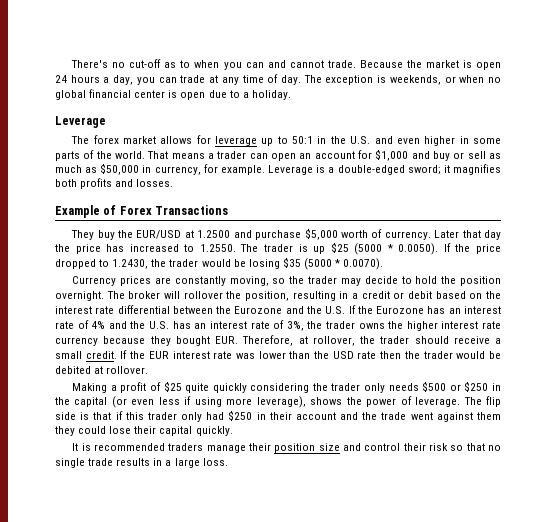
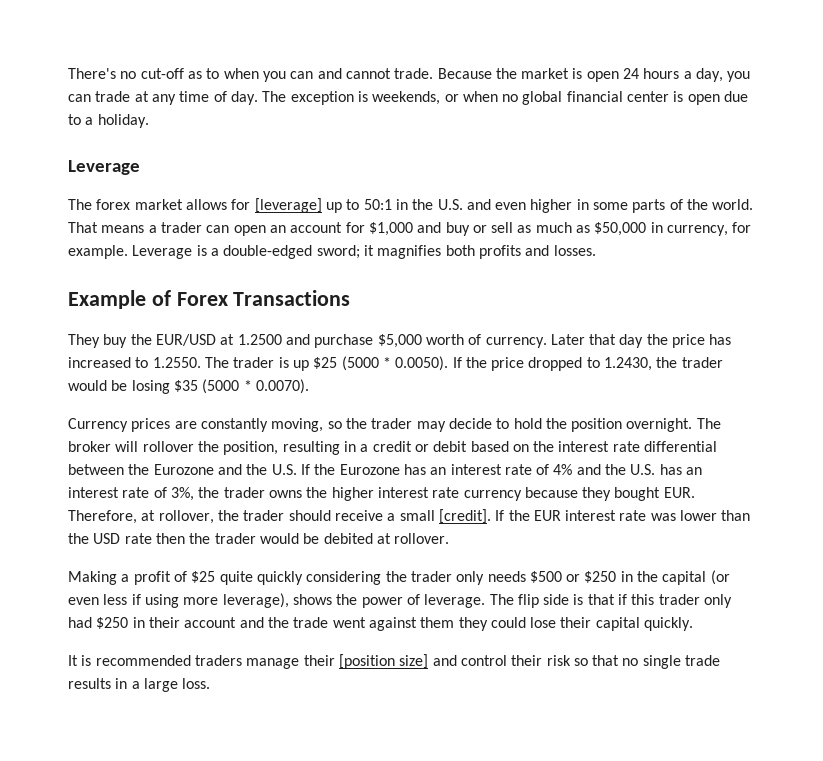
- The forex market allows for leverage up to 50:1 in the U.S. and even higher in some parts of the world.
+ The forex market allows for [leverage] up to 50:1 in the U.S. and even higher in some parts of the world.
- The broker will rollover the position, resulting in a credit or debit based on the interest rate differential between the Eurozone and the U.S. If the Eurozone has an interest rate of 4% and the U.S. has an interest rate of 3%, the trader owns the higher interest rate currency because they bought EUR. Therefore, at rollover, the trader should receive a small credit.
+ The broker will rollover the position, resulting in a credit or debit based on the interest rate differential between the Eurozone and the U.S. If the Eurozone has an interest rate of 4% and the U.S. has an interest rate of 3%, the trader owns the higher interest rate currency because they bought EUR. Therefore, at rollover, the trader should receive a small [credit].
- It is recommended traders manage their position size and control their risk so that no single trade results in a large loss.
+ It is recommended traders manage their [position size] and control their risk so that no single trade results in a large loss.

